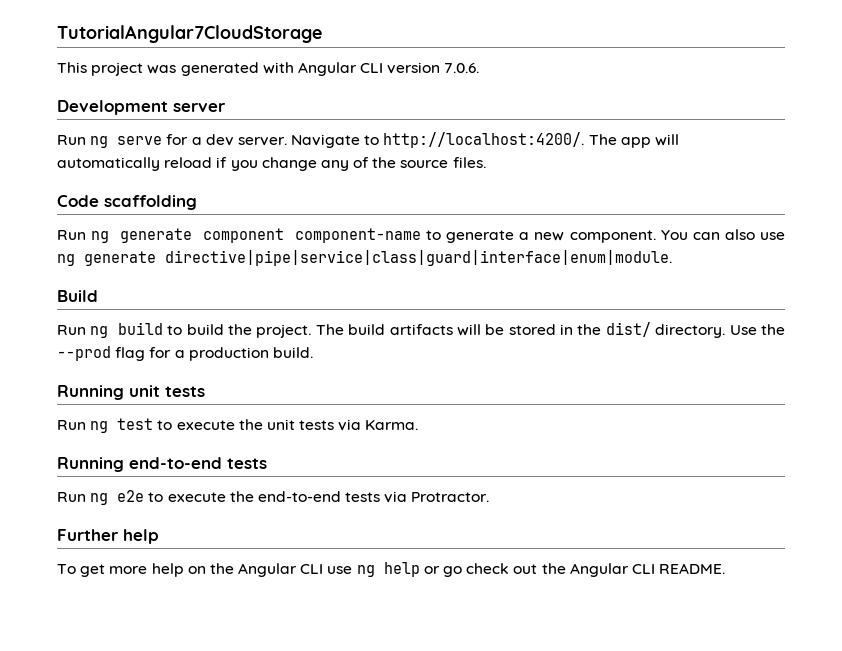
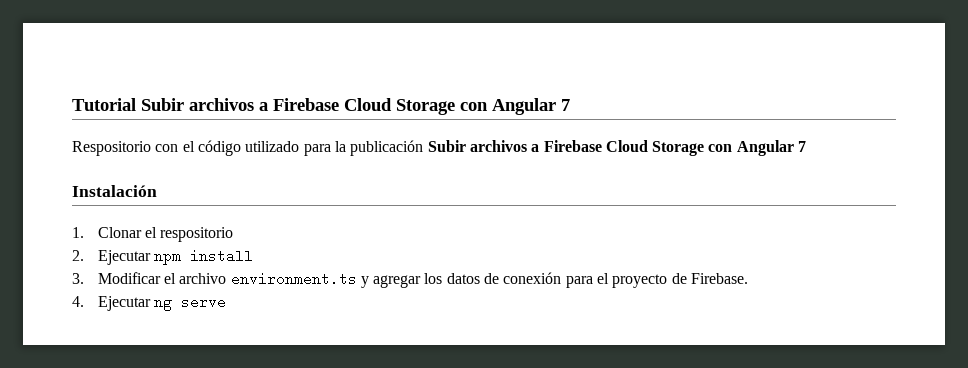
- TutorialAngular7CloudStorage
- This project was generated with Angular CLI version 7.0.6.
- Development server
- Run ng serve for a dev server. Navigate to http://localhost:4200/. The app will automatically reload if you change any of the source files.
- Code scaffolding
- Run ng generate component component-name to generate a new component. You can also use ng generate directive|pipe|service|class|guard|interface|enum|module.
- Build
- Run ng build to build the project. The build artifacts will be stored in the dist/ directory. Use the --prod flag for a production build.
- Running unit tests
- Run ng test to execute the unit tests via Karma.
- Running end-to-end tests
- Run ng e2e to execute the end-to-end tests via Protractor.
- Further help
- To get more help on the Angular CLI use ng help or go check out the Angular CLI README.
+ Tutorial Subir archivos a Firebase Cloud Storage con Angular 7
+ Respositorio con el código utilizado para la publicación Subir archivos a Firebase Cloud Storage con Angular 7
+ Instalación
+ 1. Clonar el respositorio
+ 2. Ejecutar npm install
+ 3. Modificar el archivo environment.ts y agregar los datos de conexión para el proyecto de Firebase.
+ 4. Ejecutar ng serve

